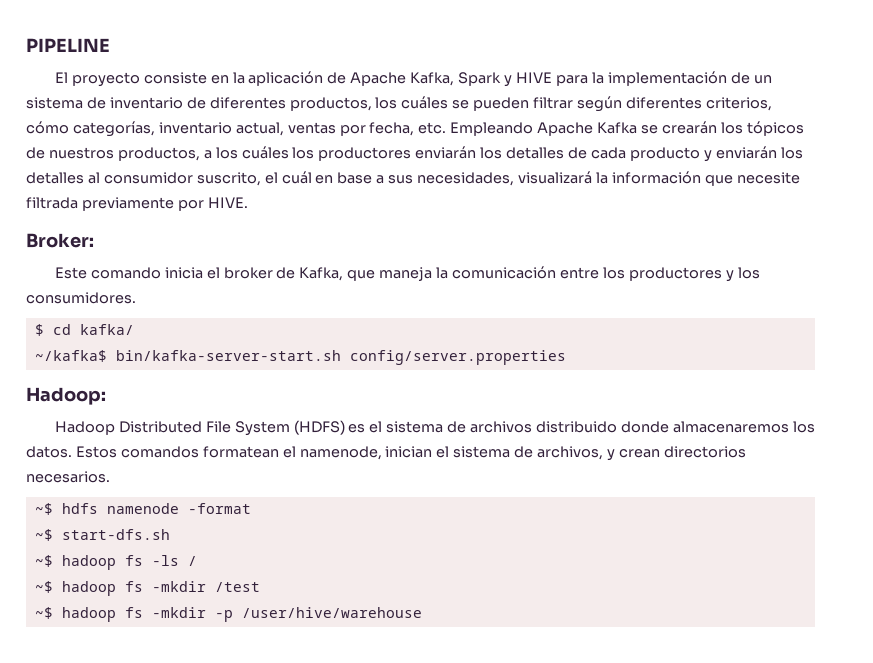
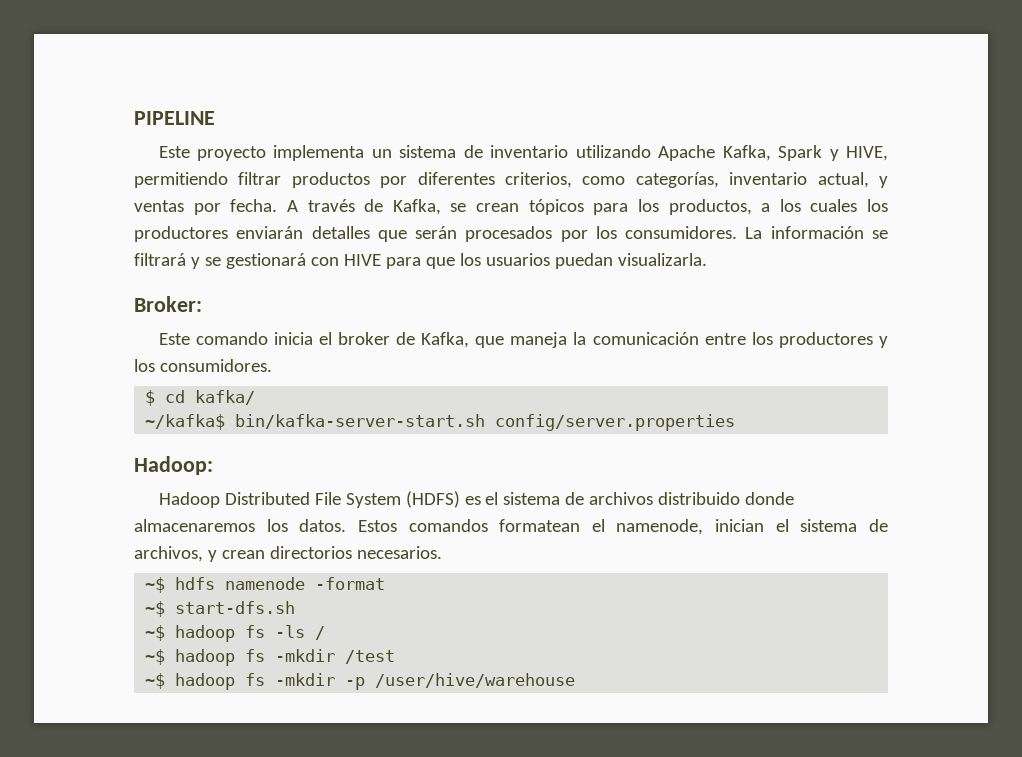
- El proyecto consiste en la aplicación de Apache Kafka, Spark y HIVE para la implementación de un sistema de inventario de diferentes productos, los cuáles se pueden filtrar según diferentes criterios, cómo categorías, inventario actual, ventas por fecha, etc. Empleando Apache Kafka se crearán los tópicos de nuestros productos, a los cuáles los productores enviarán los detalles de cada producto y enviarán los detalles al consumidor suscrito, el cuál en base a sus necesidades, visualizará la información que necesite filtrada previamente por HIVE.
+ Este proyecto implementa un sistema de inventario utilizando Apache Kafka, Spark y HIVE, permitiendo filtrar productos por diferentes criterios, como categorías, inventario actual, y ventas por fecha. A través de Kafka, se crean tópicos para los productos, a los cuales los productores enviarán detalles que serán procesados por los consumidores. La información se filtrará y se gestionará con HIVE para que los usuarios puedan visualizarla.

